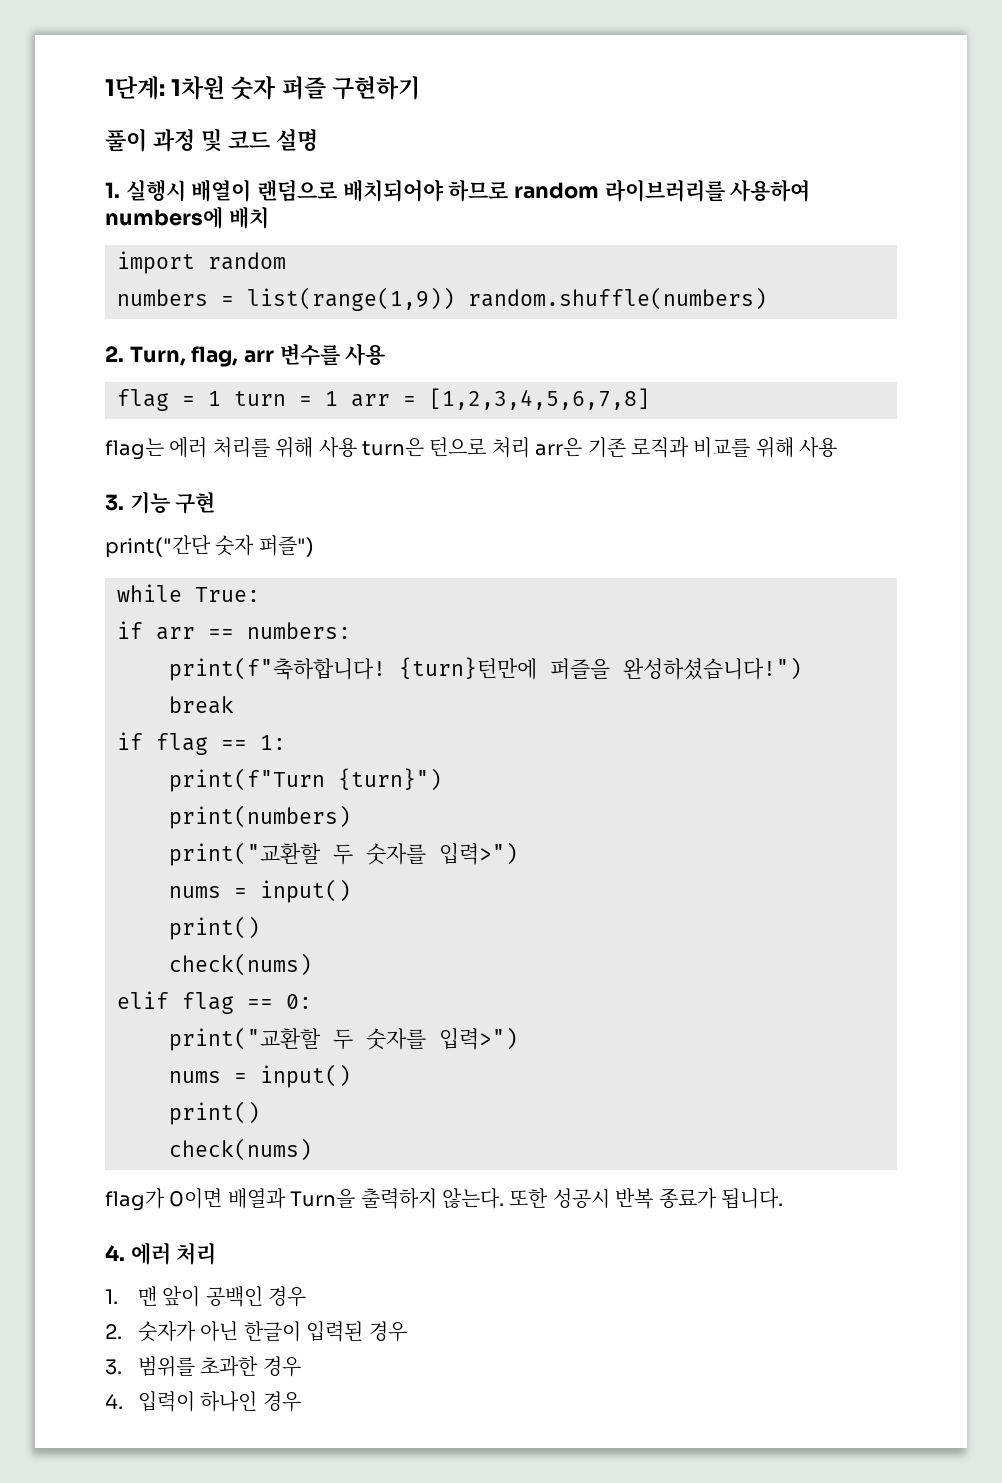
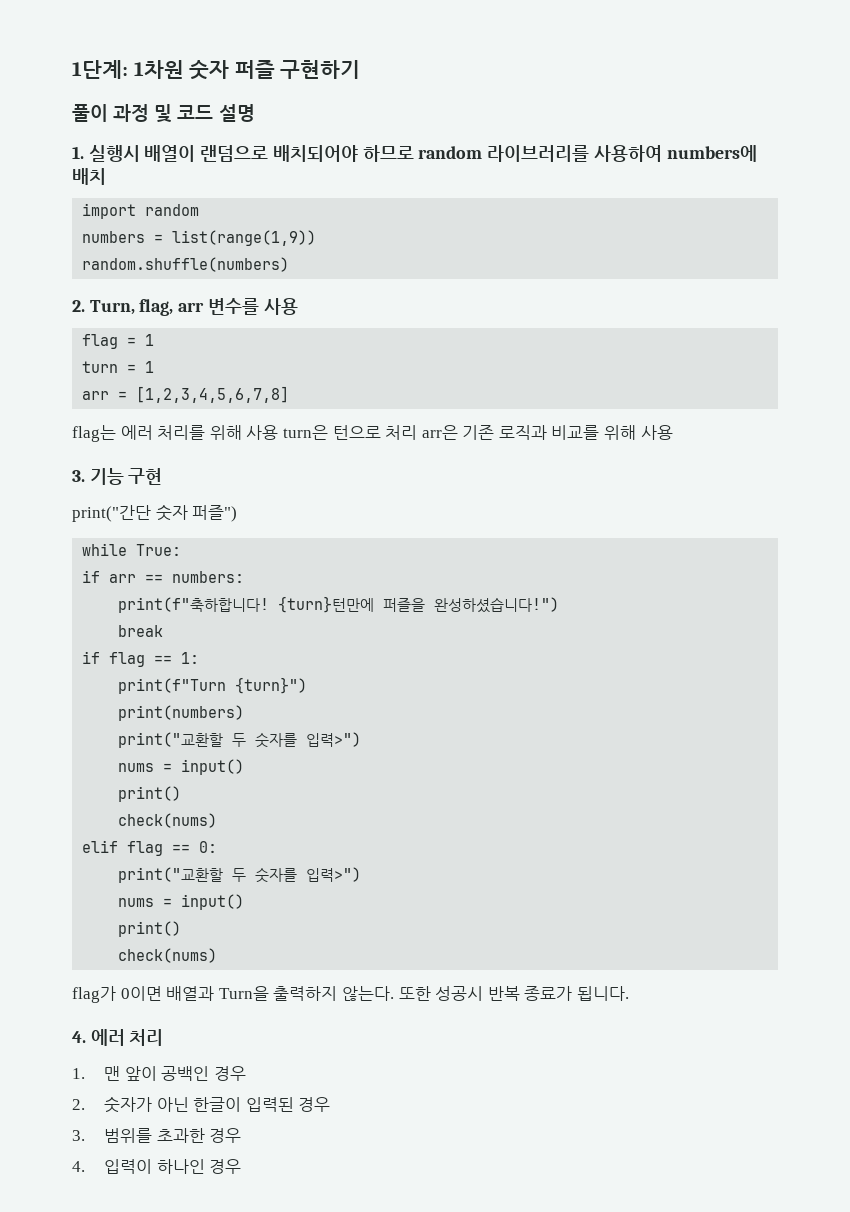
- numbers = list(range(1,9)) random.shuffle(numbers)
+ numbers = list(range(1,9))
+ random.shuffle(numbers)
- flag = 1 turn = 1 arr = [1,2,3,4,5,6,7,8]
+ flag = 1
+ turn = 1
+ arr = [1,2,3,4,5,6,7,8]

